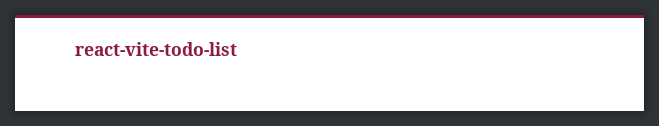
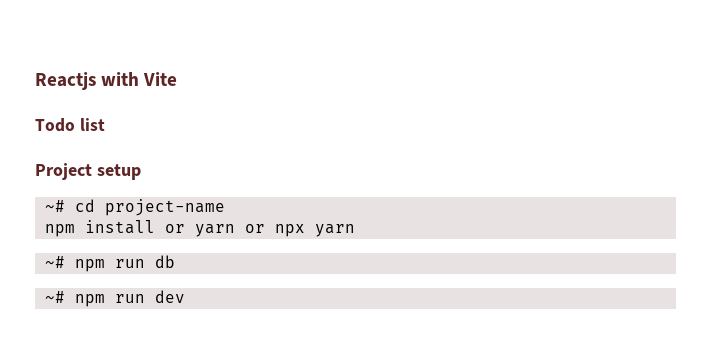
- react-vite-todo-list
+ Reactjs with Vite
+ Todo list
+ Project setup
+ ~# cd project-name
+ npm install or yarn or npx yarn
+ ~# npm run db
+ ~# npm run dev

